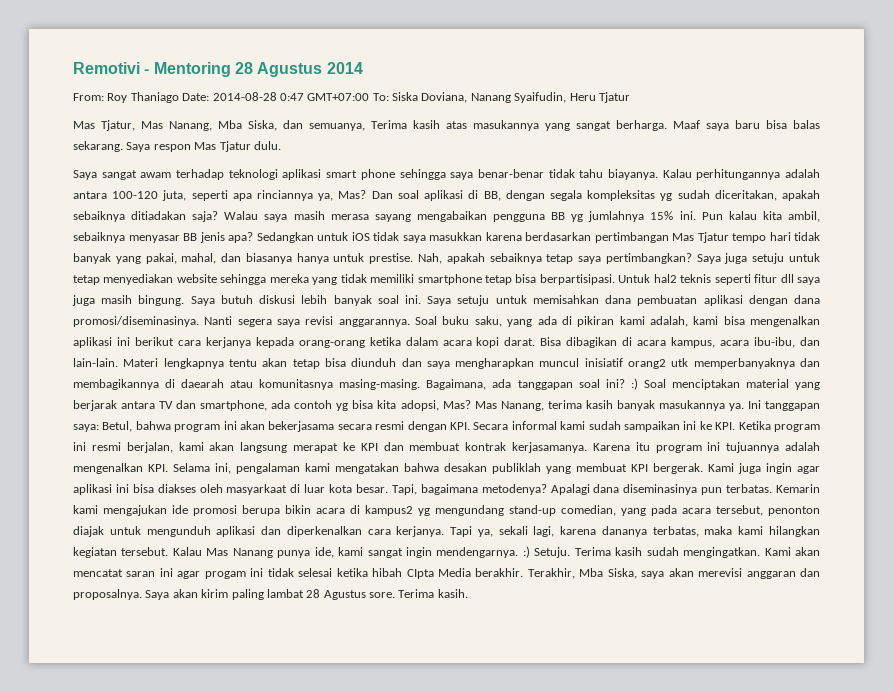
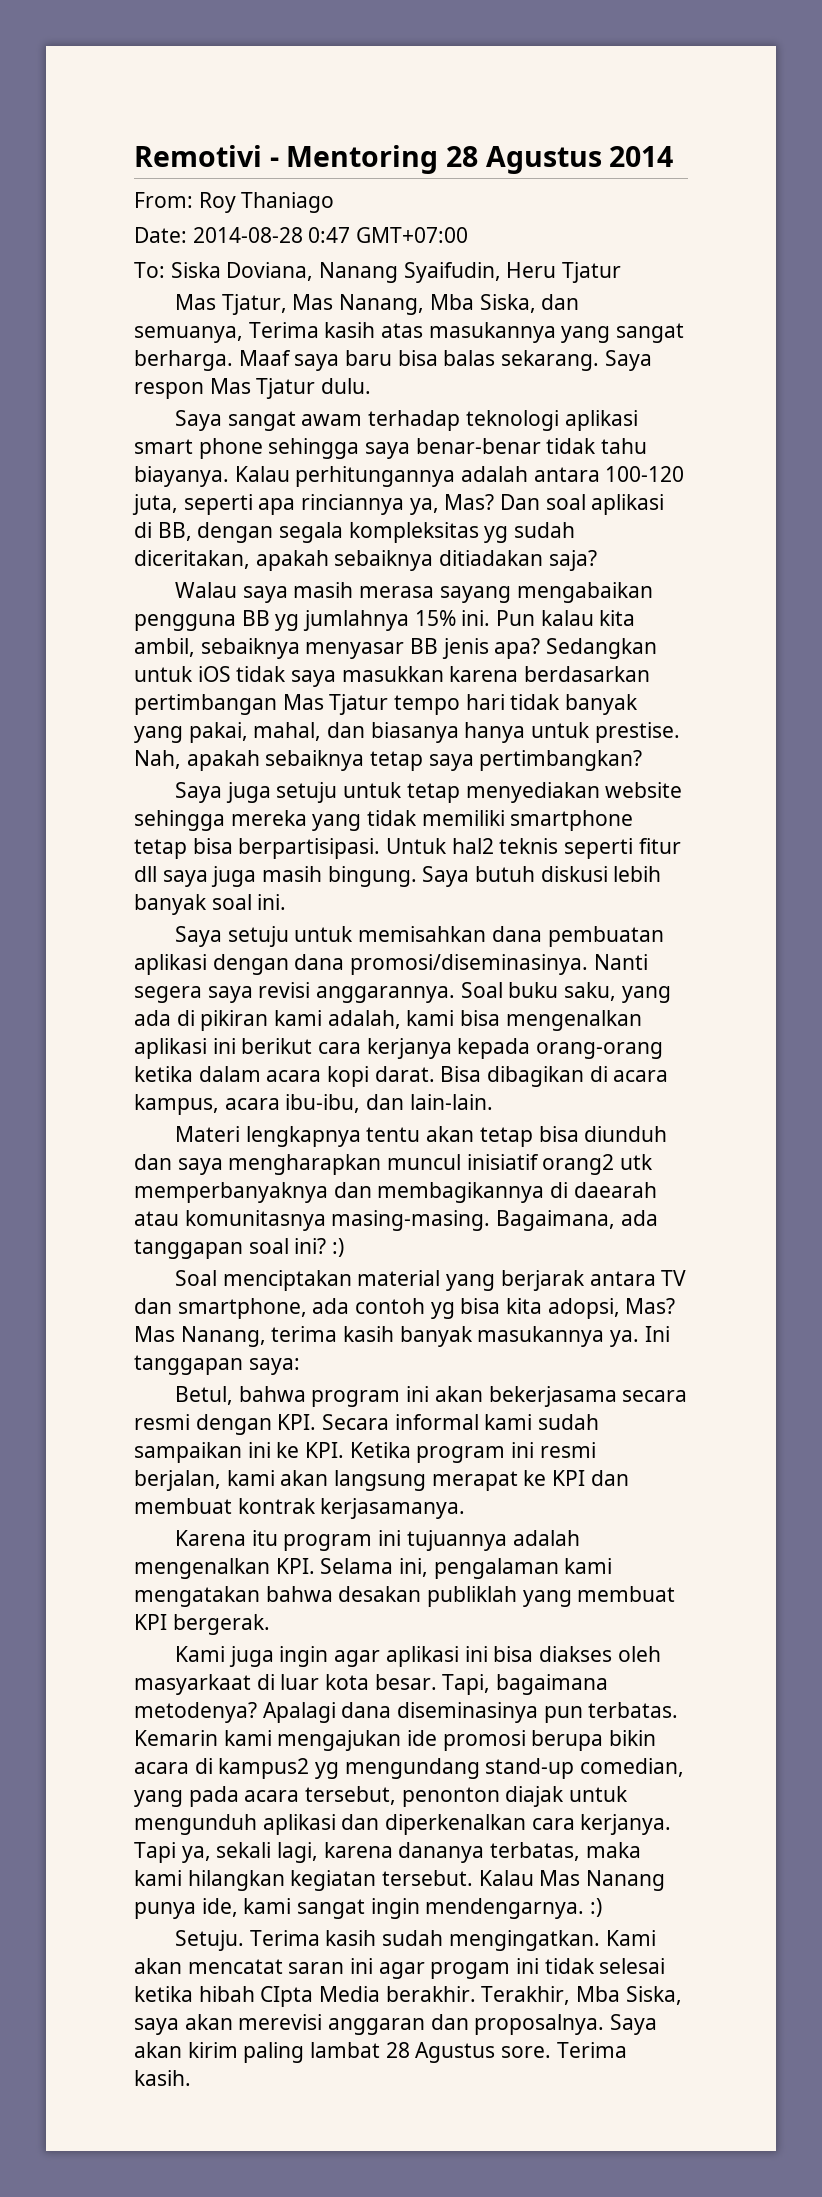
- From: Roy Thaniago Date: 2014-08-28 0:47 GMT+07:00 To: Siska Doviana, Nanang Syaifudin, Heru Tjatur
+ From: Roy Thaniago
+ Date: 2014-08-28 0:47 GMT+07:00
+ To: Siska Doviana, Nanang Syaifudin, Heru Tjatur
- Dan soal aplikasi di BB, dengan segala kompleksitas yg sudah diceritakan, apakah sebaiknya ditiadakan saja? Walau saya masih merasa sayang mengabaikan pengguna BB yg jumlahnya 15% ini.
+ Dan soal aplikasi di BB, dengan segala kompleksitas yg sudah diceritakan, apakah sebaiknya ditiadakan saja?
+ Walau saya masih merasa sayang mengabaikan pengguna BB yg jumlahnya 15% ini.
- Nah, apakah sebaiknya tetap saya pertimbangkan? Saya juga setuju untuk tetap menyediakan website sehingga mereka yang tidak memiliki smartphone tetap bisa berpartisipasi.
+ Nah, apakah sebaiknya tetap saya pertimbangkan?
+ Saya juga setuju untuk tetap menyediakan website sehingga mereka yang tidak memiliki smartphone tetap bisa berpartisipasi.
- Saya butuh diskusi lebih banyak soal ini. Saya setuju untuk memisahkan dana pembuatan aplikasi dengan dana promosi/diseminasinya.
+ Saya butuh diskusi lebih banyak soal ini.
+ Saya setuju untuk memisahkan dana pembuatan aplikasi dengan dana promosi/diseminasinya.
- Bisa dibagikan di acara kampus, acara ibu-ibu, dan lain-lain. Materi lengkapnya tentu akan tetap bisa diunduh dan saya mengharapkan muncul inisiatif orang2 utk memperbanyaknya dan membagikannya di daearah atau komunitasnya masing-masing.
+ Bisa dibagikan di acara kampus, acara ibu-ibu, dan lain-lain.
+ Materi lengkapnya tentu akan tetap bisa diunduh dan saya mengharapkan muncul inisiatif orang2 utk memperbanyaknya dan membagikannya di daearah atau komunitasnya masing-masing.
- Bagaimana, ada tanggapan soal ini? :) Soal menciptakan material yang berjarak antara TV dan smartphone, ada contoh yg bisa kita adopsi, Mas?
+ Bagaimana, ada tanggapan soal ini? :)
+ Soal menciptakan material yang berjarak antara TV dan smartphone, ada contoh yg bisa kita adopsi, Mas?
- Ini tanggapan saya: Betul, bahwa program ini akan bekerjasama secara resmi dengan KPI. Secara informal kami sudah sampaikan ini ke KPI. Ketika program ini resmi berjalan, kami akan langsung merapat ke KPI dan membuat kontrak kerjasamanya. Karena itu program ini tujuannya adalah mengenalkan KPI. Selama ini, pengalaman kami mengatakan bahwa desakan publiklah yang membuat KPI bergerak. Kami juga ingin agar aplikasi ini bisa diakses oleh masyarkaat di luar kota besar.
+ Ini tanggapan saya:
+ Betul, bahwa program ini akan bekerjasama secara resmi dengan KPI. Secara informal kami sudah sampaikan ini ke KPI. Ketika program ini resmi berjalan, kami akan langsung merapat ke KPI dan membuat kontrak kerjasamanya.
+ Karena itu program ini tujuannya adalah mengenalkan KPI. Selama ini, pengalaman kami mengatakan bahwa desakan publiklah yang membuat KPI bergerak.
+ Kami juga ingin agar aplikasi ini bisa diakses oleh masyarkaat di luar kota besar.
- Kalau Mas Nanang punya ide, kami sangat ingin mendengarnya. :) Setuju.
+ Kalau Mas Nanang punya ide, kami sangat ingin mendengarnya. :)
+ Setuju.

